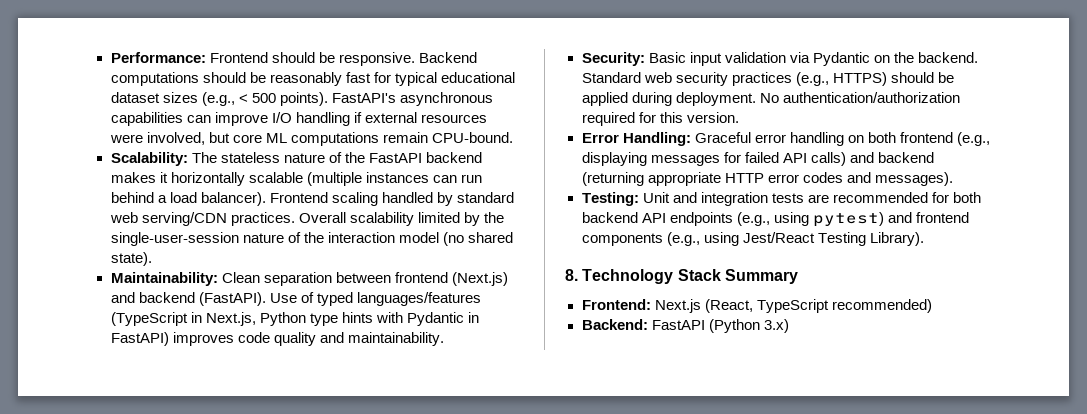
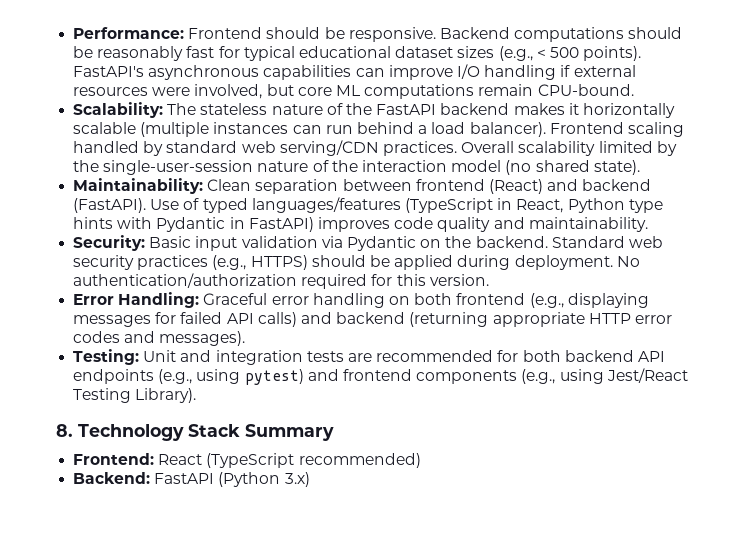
- Maintainability: Clean separation between frontend (Next.js) and backend (FastAPI).
+ Maintainability: Clean separation between frontend (React) and backend (FastAPI).
- Use of typed languages/features (TypeScript in Next.js, Python type hints with Pydantic in FastAPI) improves code quality and maintainability.
+ Use of typed languages/features (TypeScript in React, Python type hints with Pydantic in FastAPI) improves code quality and maintainability.
- Frontend: Next.js (React, TypeScript recommended)
+ Frontend: React (TypeScript recommended)

